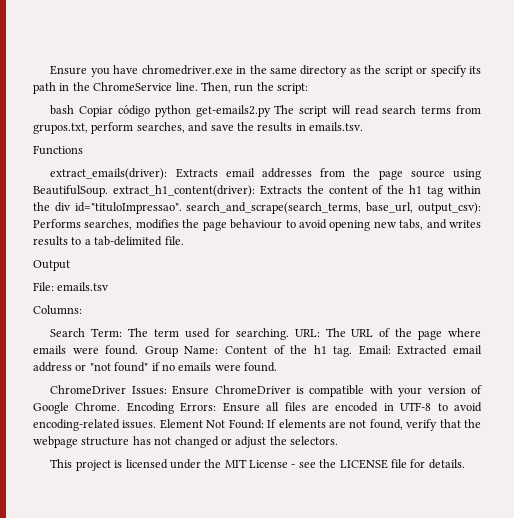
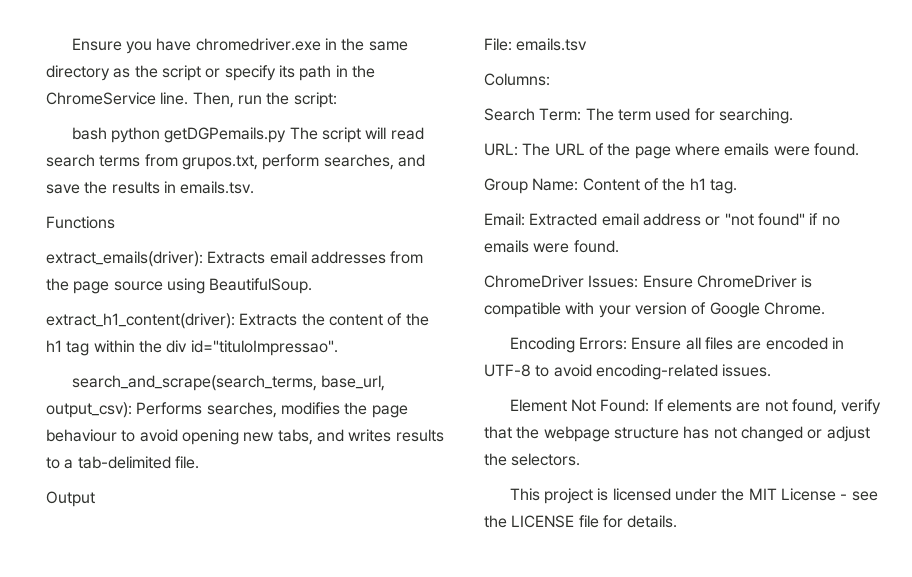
- bash Copiar código python get-emails2.py The script will read search terms from grupos.txt, perform searches, and save the results in emails.tsv.
+ bash python getDGPemails.py The script will read search terms from grupos.txt, perform searches, and save the results in emails.tsv.
- extract_emails(driver): Extracts email addresses from the page source using BeautifulSoup. extract_h1_content(driver): Extracts the content of the h1 tag within the div id="tituloImpressao". search_and_scrape(search_terms, base_url, output_csv): Performs searches, modifies the page behaviour to avoid opening new tabs, and writes results to a tab-delimited file.
+ extract_emails(driver): Extracts email addresses from the page source using BeautifulSoup.
+ extract_h1_content(driver): Extracts the content of the h1 tag within the div id="tituloImpressao".
+ search_and_scrape(search_terms, base_url, output_csv): Performs searches, modifies the page behaviour to avoid opening new tabs, and writes results to a tab-delimited file.
- Search Term: The term used for searching. URL: The URL of the page where emails were found. Group Name: Content of the h1 tag. Email: Extracted email address or "not found" if no emails were found.
+ Search Term: The term used for searching.
+ URL: The URL of the page where emails were found.
+ Group Name: Content of the h1 tag.
+ Email: Extracted email address or "not found" if no emails were found.
- ChromeDriver Issues: Ensure ChromeDriver is compatible with your version of Google Chrome. Encoding Errors: Ensure all files are encoded in UTF-8 to avoid encoding-related issues. Element Not Found: If elements are not found, verify that the webpage structure has not changed or adjust the selectors.
+ ChromeDriver Issues: Ensure ChromeDriver is compatible with your version of Google Chrome.
+ Encoding Errors: Ensure all files are encoded in UTF-8 to avoid encoding-related issues.
+ Element Not Found: If elements are not found, verify that the webpage structure has not changed or adjust the selectors.

